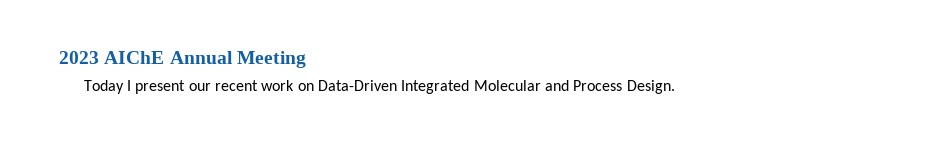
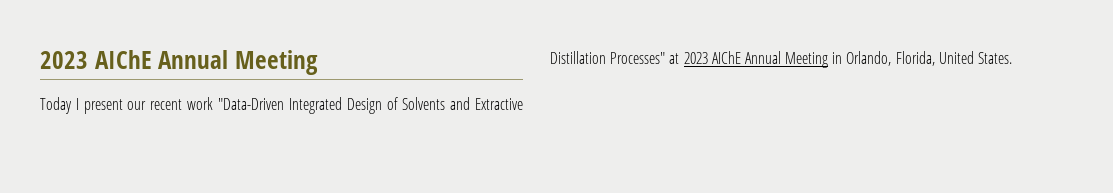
- Today I present our recent work on Data-Driven Integrated Molecular and Process Design.
+ Today I present our recent work "Data-Driven Integrated Design of Solvents and Extractive Distillation Processes" at 2023 AIChE Annual Meeting in Orlando, Florida, United States.

